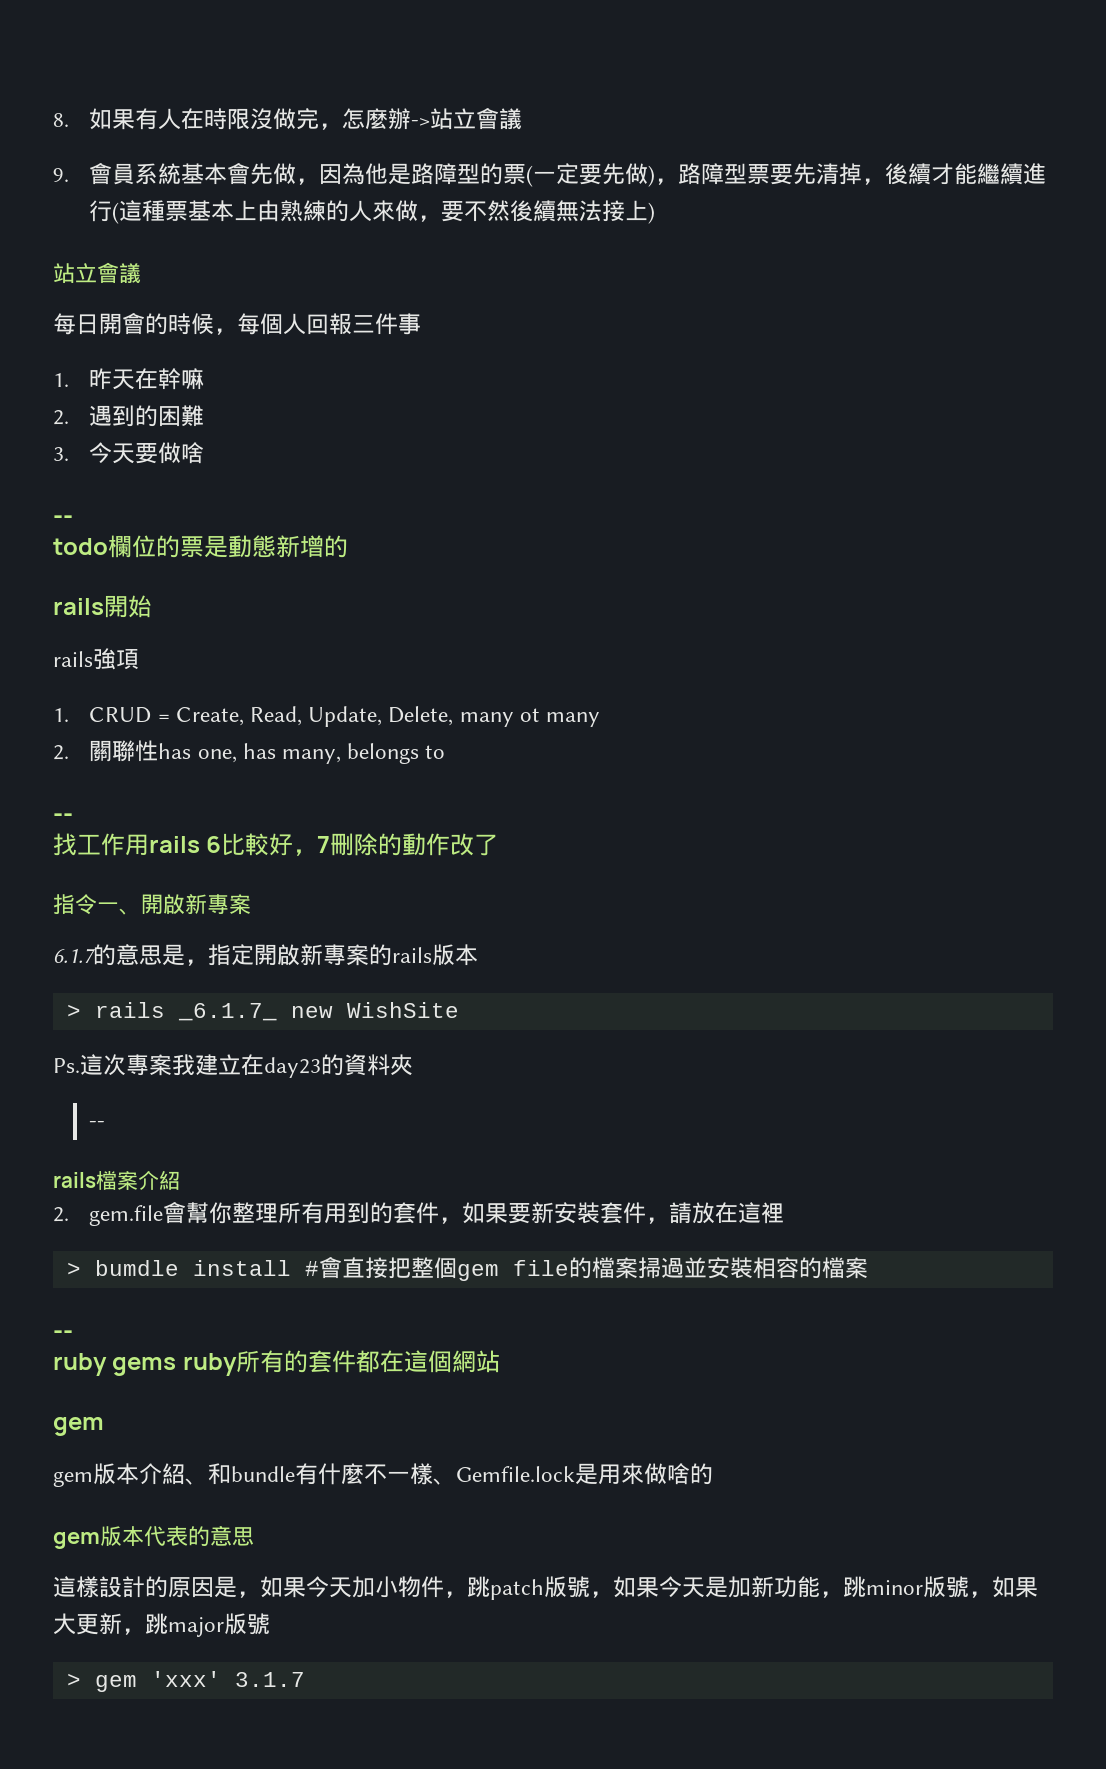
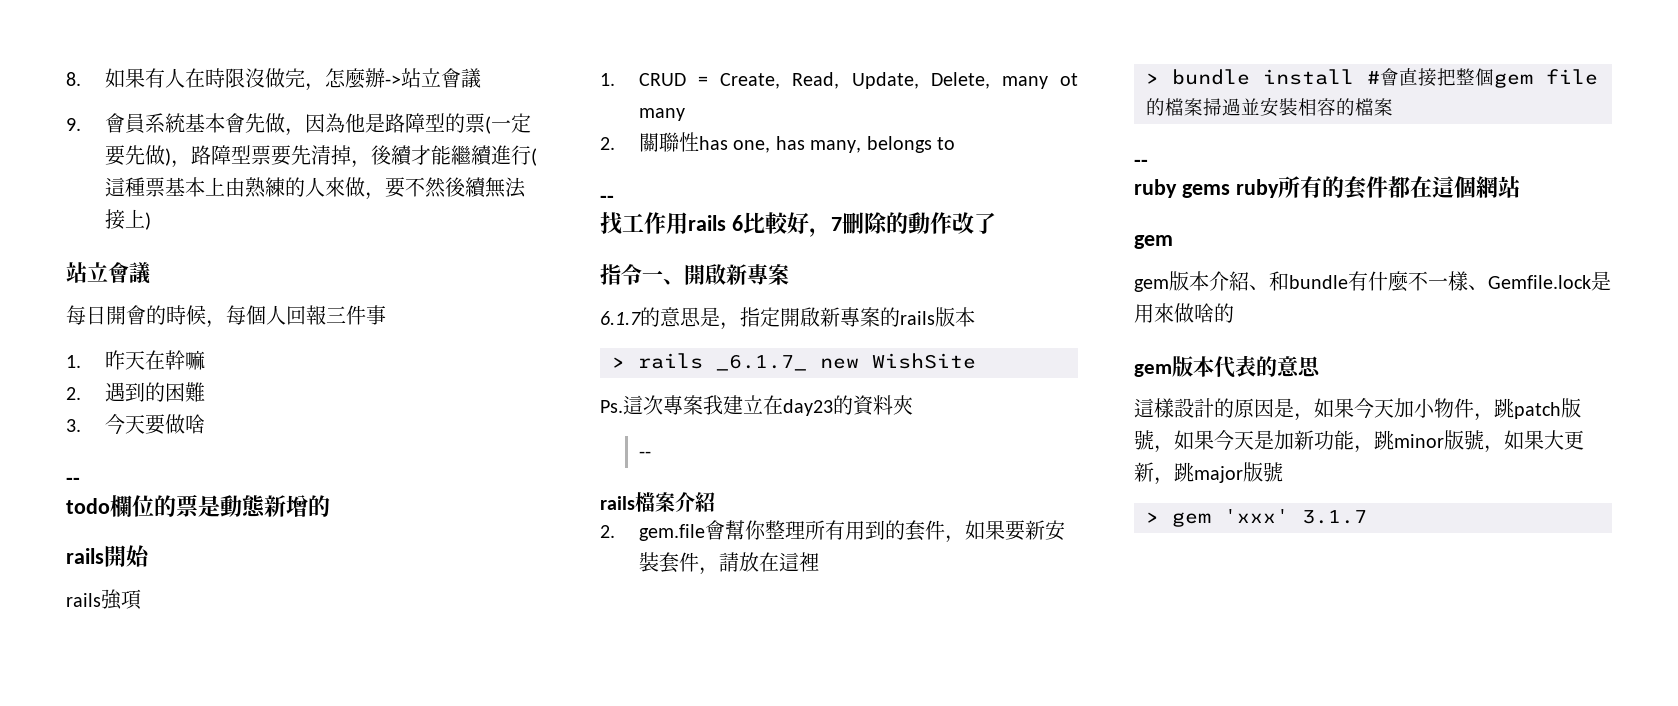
- > bumdle install #會直接把整個gem file的檔案掃過並安裝相容的檔案
+ > bundle install #會直接把整個gem file的檔案掃過並安裝相容的檔案

